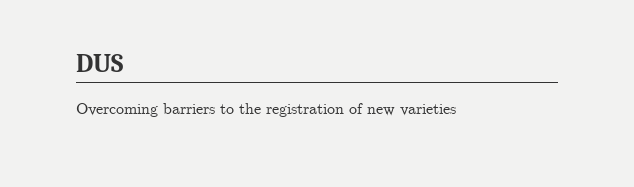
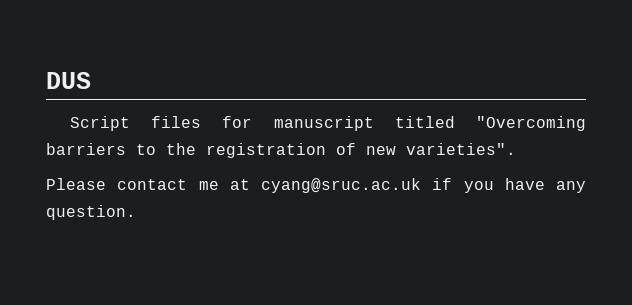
- Overcoming barriers to the registration of new varieties
+ Script files for manuscript titled "Overcoming barriers to the registration of new varieties".
+ Please contact me at cyang@sruc.ac.uk if you have any question.

